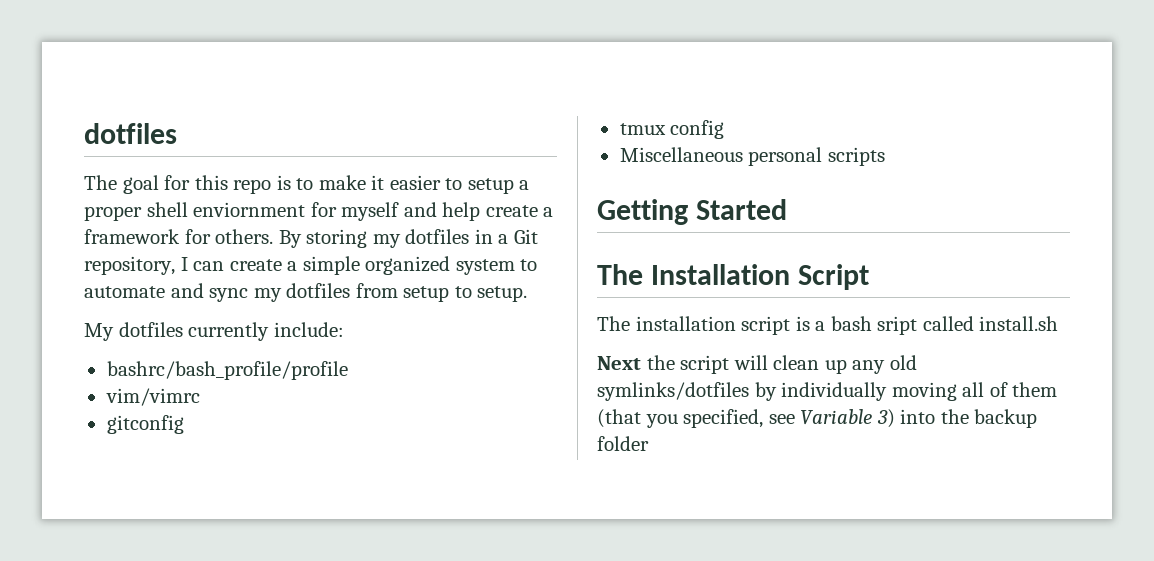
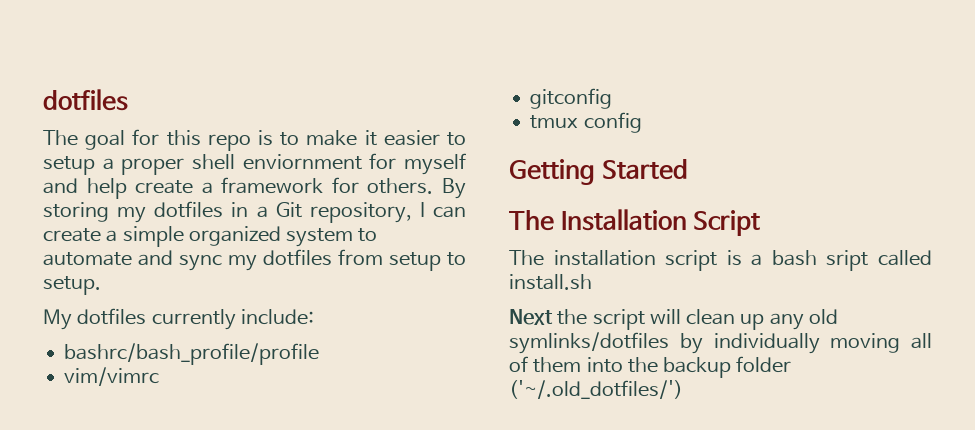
- Miscellaneous personal scripts
- Next the script will clean up any old symlinks/dotfiles by individually moving all of them (that you specified, see Variable 3) into the backup folder
+ Next the script will clean up any old symlinks/dotfiles by individually moving all of them into the backup folder ('~/.old_dotfiles/')

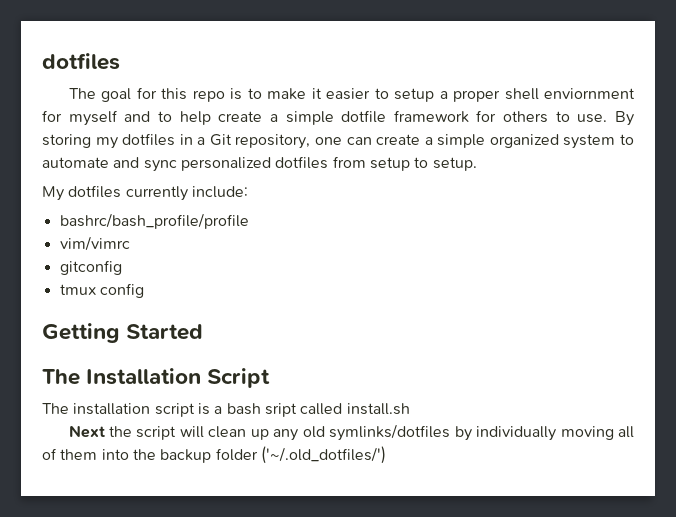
- The goal for this repo is to make it easier to setup a proper shell enviornment for myself and help create a framework for others.
+ The goal for this repo is to make it easier to setup a proper shell enviornment for myself and to help create a simple dotfile framework for others to use.
- By storing my dotfiles in a Git repository, I can create a simple organized system to automate and sync my dotfiles from setup to setup.
+ By storing my dotfiles in a Git repository, one can create a simple organized system to automate and sync personalized dotfiles from setup to setup.

